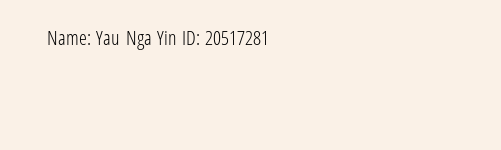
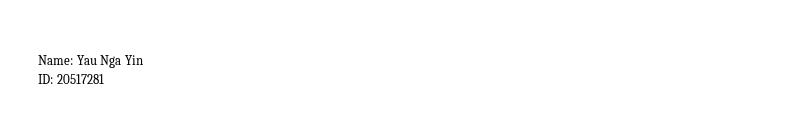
- Name: Yau Nga Yin ID: 20517281
+ Name: Yau Nga Yin
+ ID: 20517281

